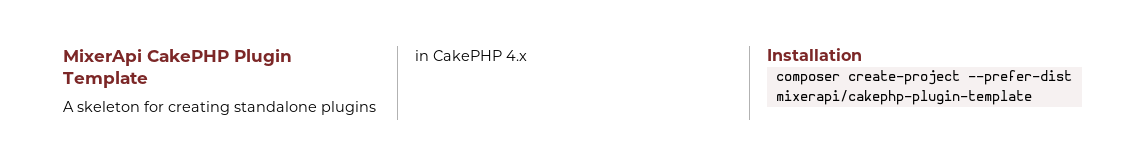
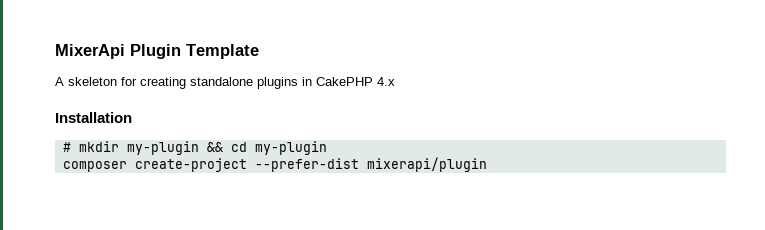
- MixerApi CakePHP Plugin Template
+ MixerApi Plugin Template
+ # mkdir my-plugin && cd my-plugin
- composer create-project --prefer-dist mixerapi/cakephp-plugin-template
+ composer create-project --prefer-dist mixerapi/plugin

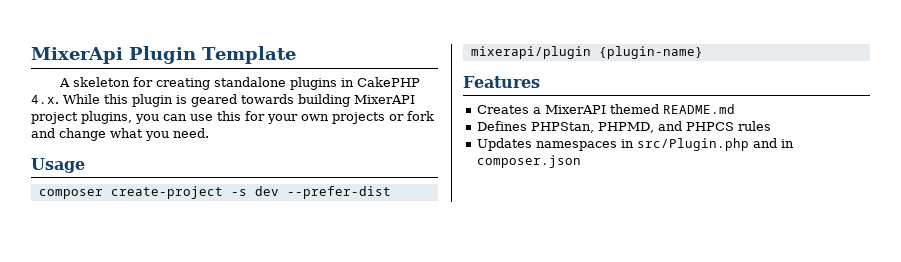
- A skeleton for creating standalone plugins in CakePHP 4.x
- Installation
- # mkdir my-plugin && cd my-plugin
- composer create-project --prefer-dist mixerapi/plugin
+ A skeleton for creating standalone plugins in CakePHP 4.x. While this plugin is geared towards building MixerAPI project plugins, you can use this for your own projects or fork and change what you need.
+ Usage
+ composer create-project -s dev --prefer-dist mixerapi/plugin {plugin-name}
+ Features
+ Creates a MixerAPI themed README.md
+ Defines PHPStan, PHPMD, and PHPCS rules
+ Updates namespaces in src/Plugin.php and in composer.json

